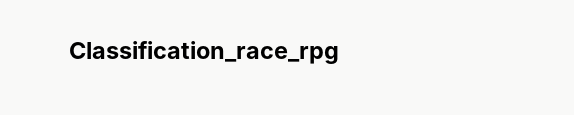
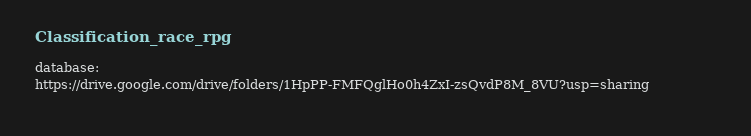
+ database: https://drive.google.com/drive/folders/1HpPP-FMFQglHo0h4ZxI-zsQvdP8M_8VU?usp=sharing

